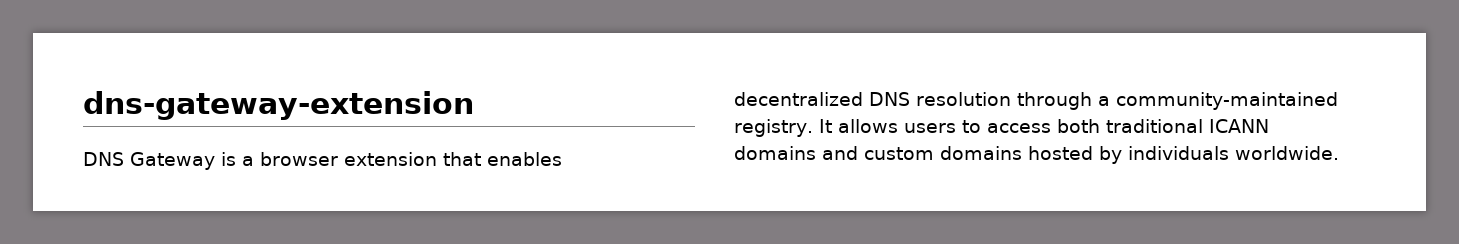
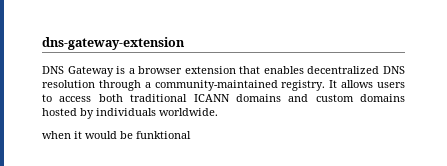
+ when it would be funktional

